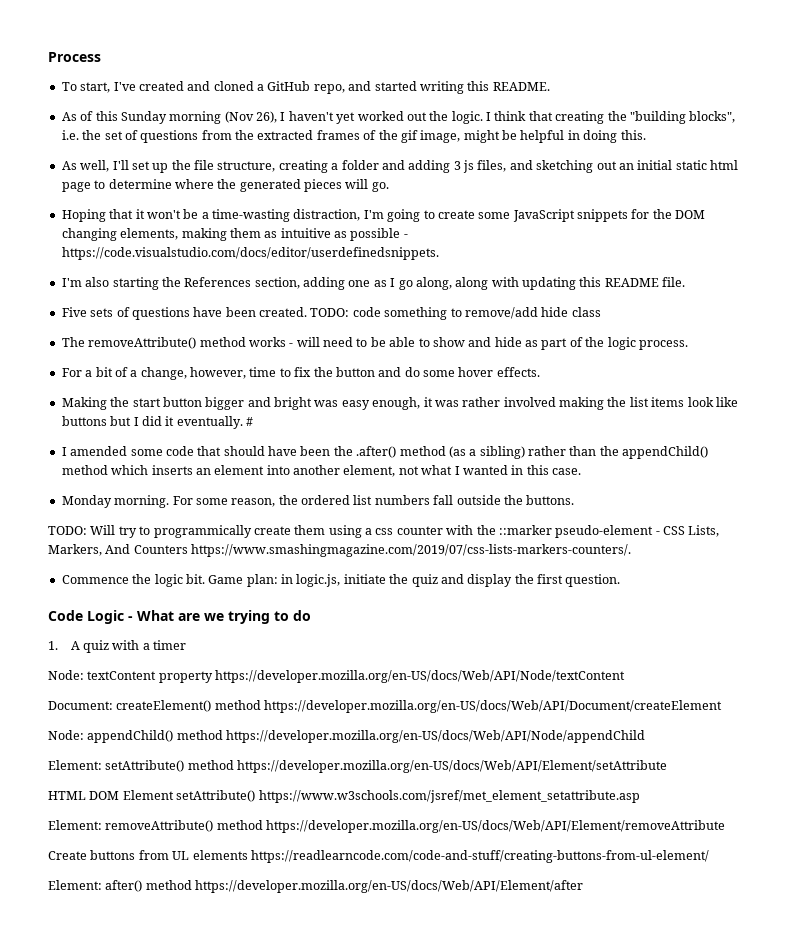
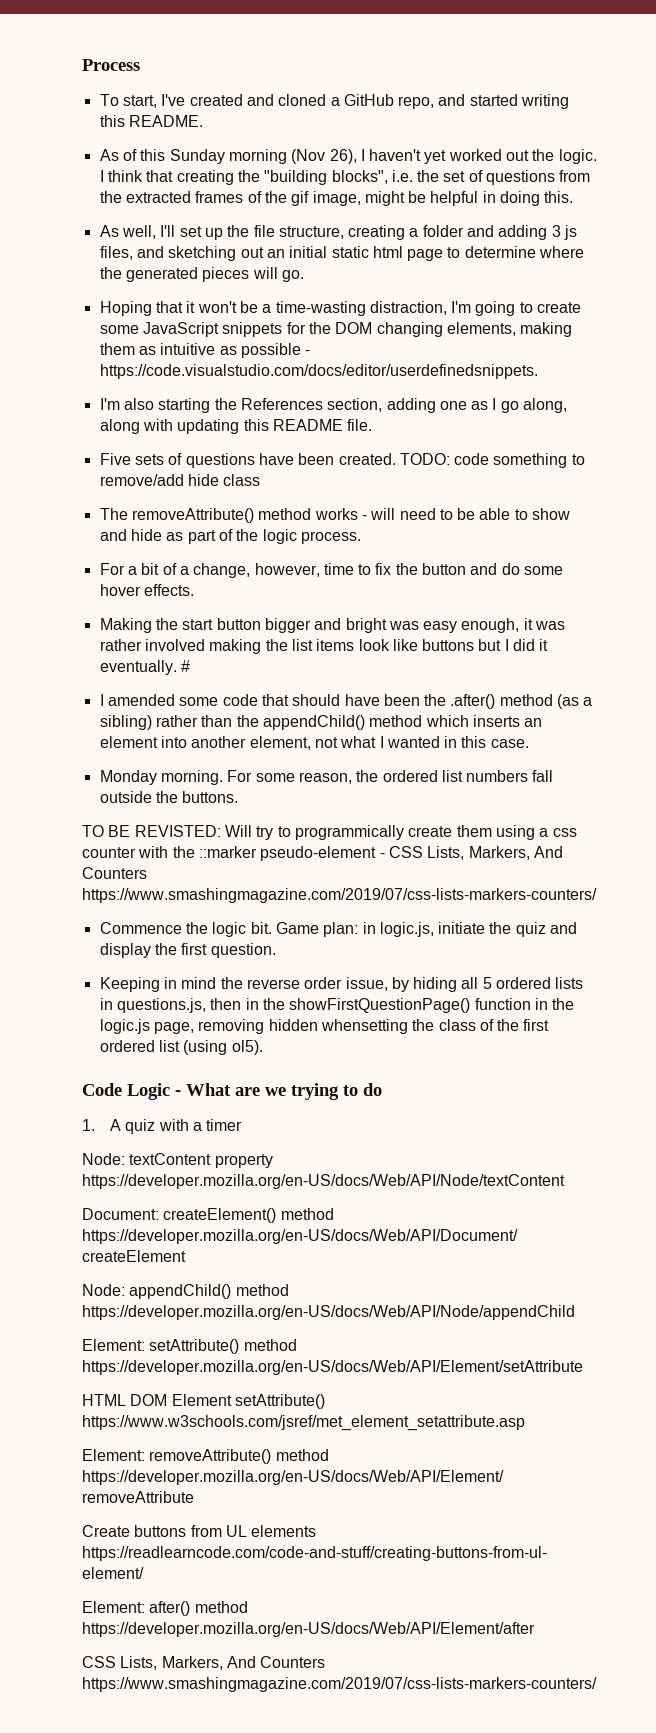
- TODO: Will try to programmically create them using a css counter with the ::marker pseudo-element - CSS Lists, Markers, And Counters https://www.smashingmagazine.com/2019/07/css-lists-markers-counters/.
+ TO BE REVISTED: Will try to programmically create them using a css counter with the ::marker pseudo-element - CSS Lists, Markers, And Counters https://www.smashingmagazine.com/2019/07/css-lists-markers-counters/
+ Keeping in mind the reverse order issue, by hiding all 5 ordered lists in questions.js, then in the showFirstQuestionPage() function in the logic.js page, removing hidden whensetting the class of the first ordered list (using ol5).
  Element: after() method https://developer.mozilla.org/en-US/docs/Web/API/Element/after
+ CSS Lists, Markers, And Counters https://www.smashingmagazine.com/2019/07/css-lists-markers-counters/

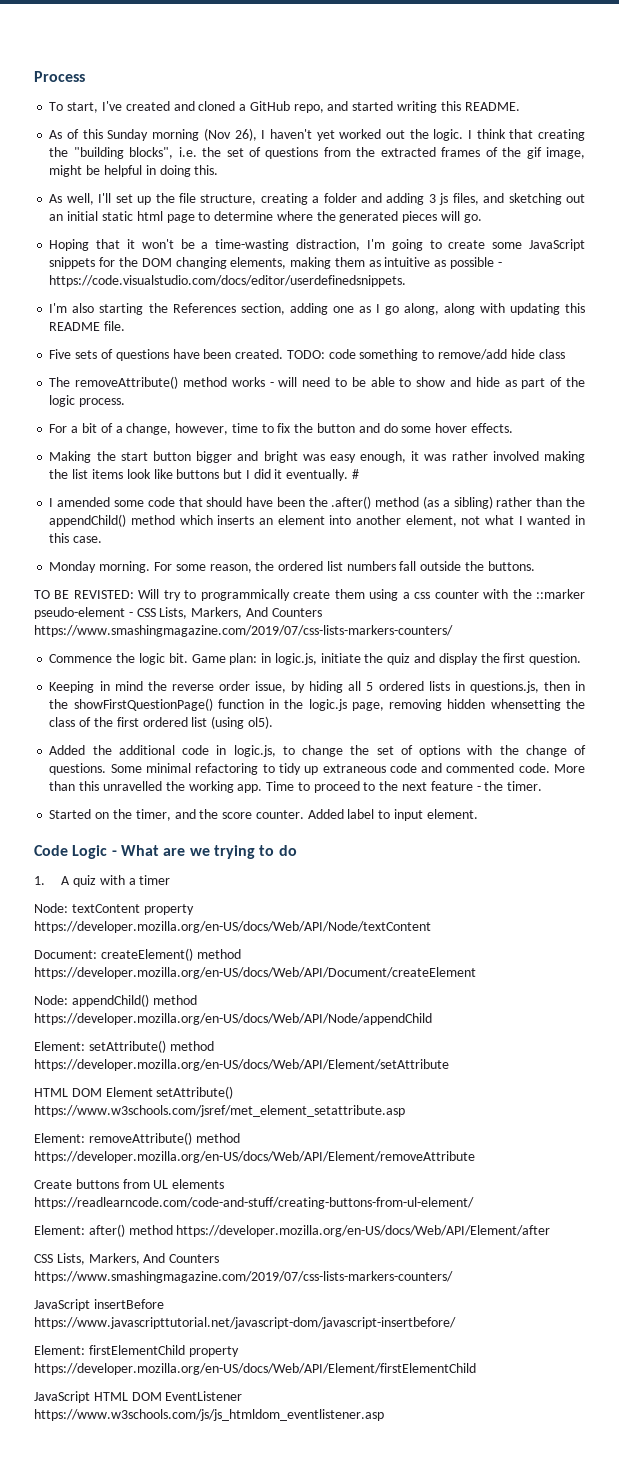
+ Added the additional code in logic.js, to change the set of options with the change of questions. Some minimal refactoring to tidy up extraneous code and commented code. More than this unravelled the working app. Time to proceed to the next feature - the timer.
+ Started on the timer, and the score counter. Added label to input element.
+ JavaScript insertBefore https://www.javascripttutorial.net/javascript-dom/javascript-insertbefore/
+ Element: firstElementChild property https://developer.mozilla.org/en-US/docs/Web/API/Element/firstElementChild
+ JavaScript HTML DOM EventListener https://www.w3schools.com/js/js_htmldom_eventlistener.asp

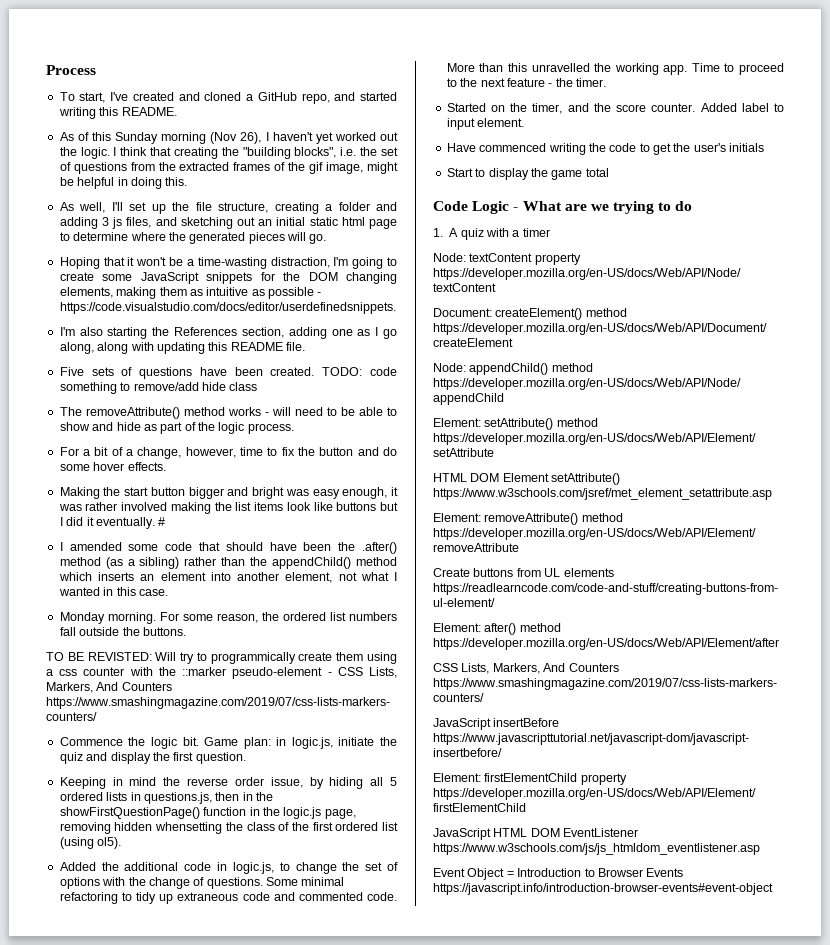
+ Have commenced writing the code to get the user's initials
+ Start to display the game total
+ Event Object = Introduction to Browser Events https://javascript.info/introduction-browser-events#event-object

